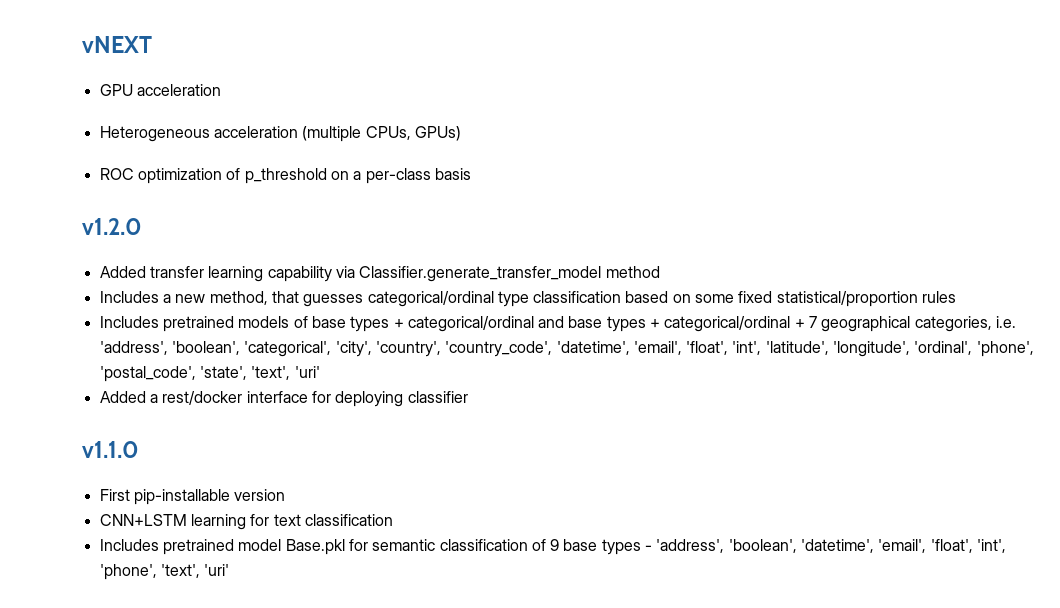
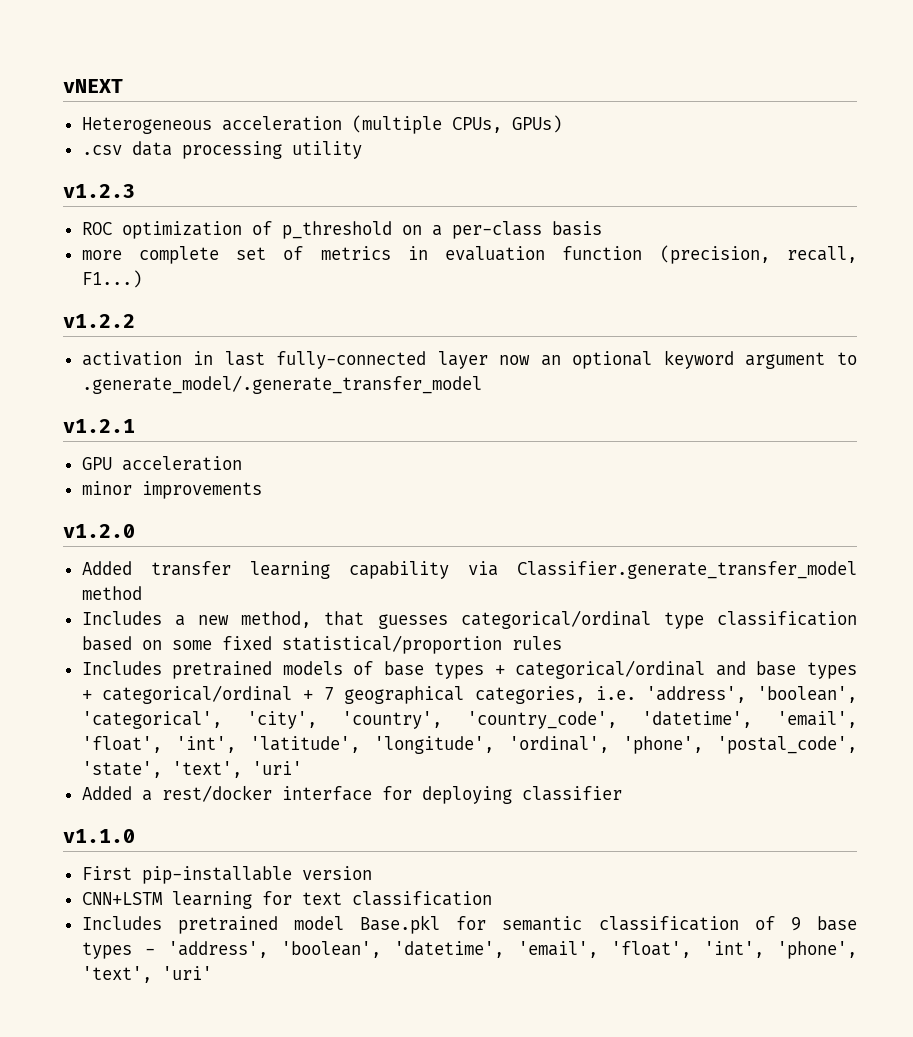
- GPU acceleration
+ .csv data processing utility
+ v1.2.3
+ more complete set of metrics in evaluation function (precision, recall, F1...)
+ v1.2.2
+ activation in last fully-connected layer now an optional keyword argument to .generate_model/.generate_transfer_model
+ v1.2.1
+ GPU acceleration
+ minor improvements

